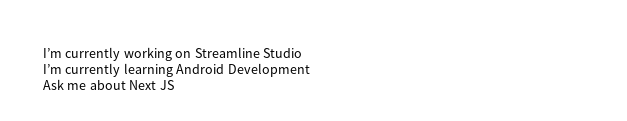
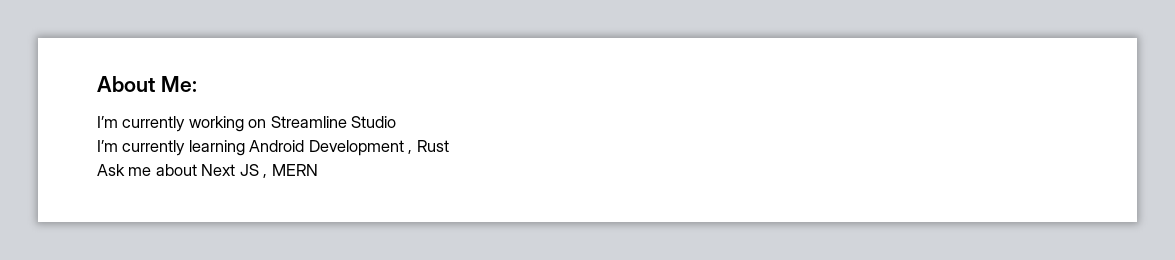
+ About Me:
- I’m currently learning Android Development
+ I’m currently learning Android Development , Rust
- Ask me about Next JS
+ Ask me about Next JS , MERN

